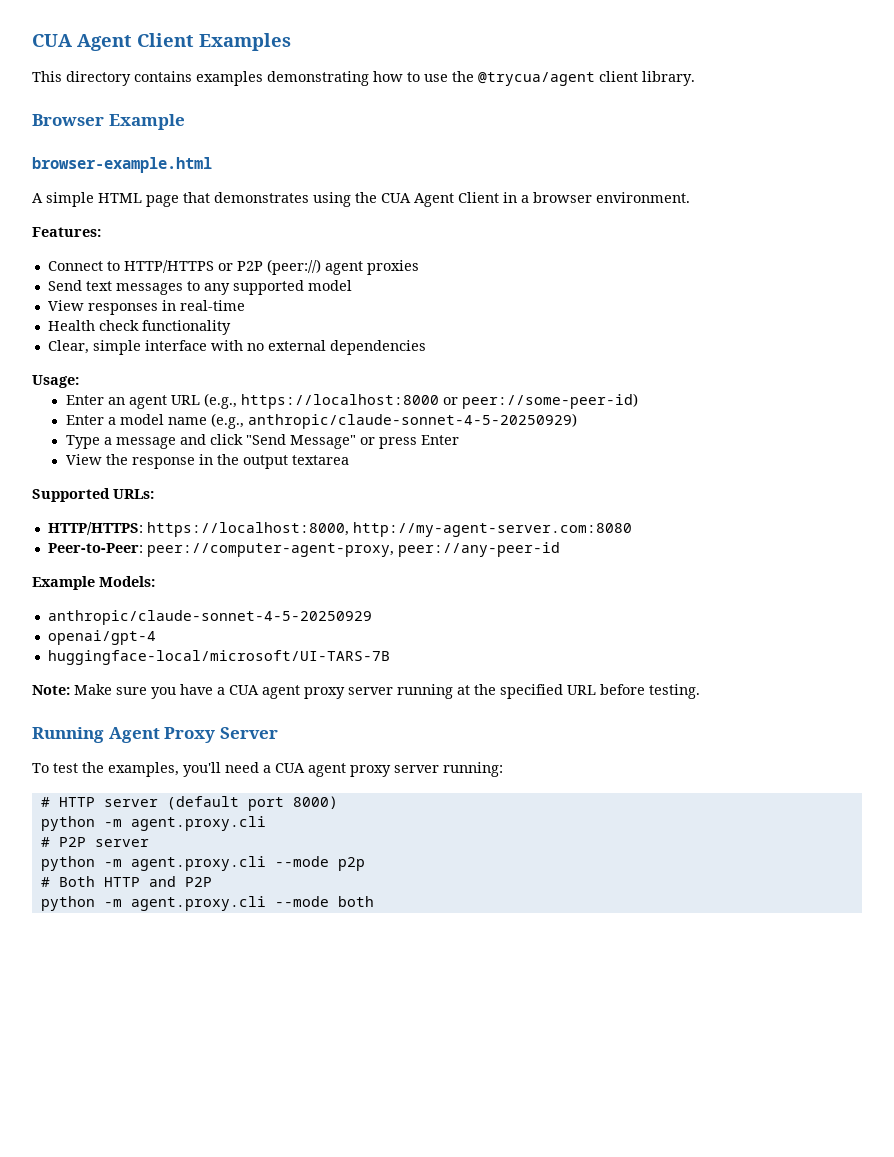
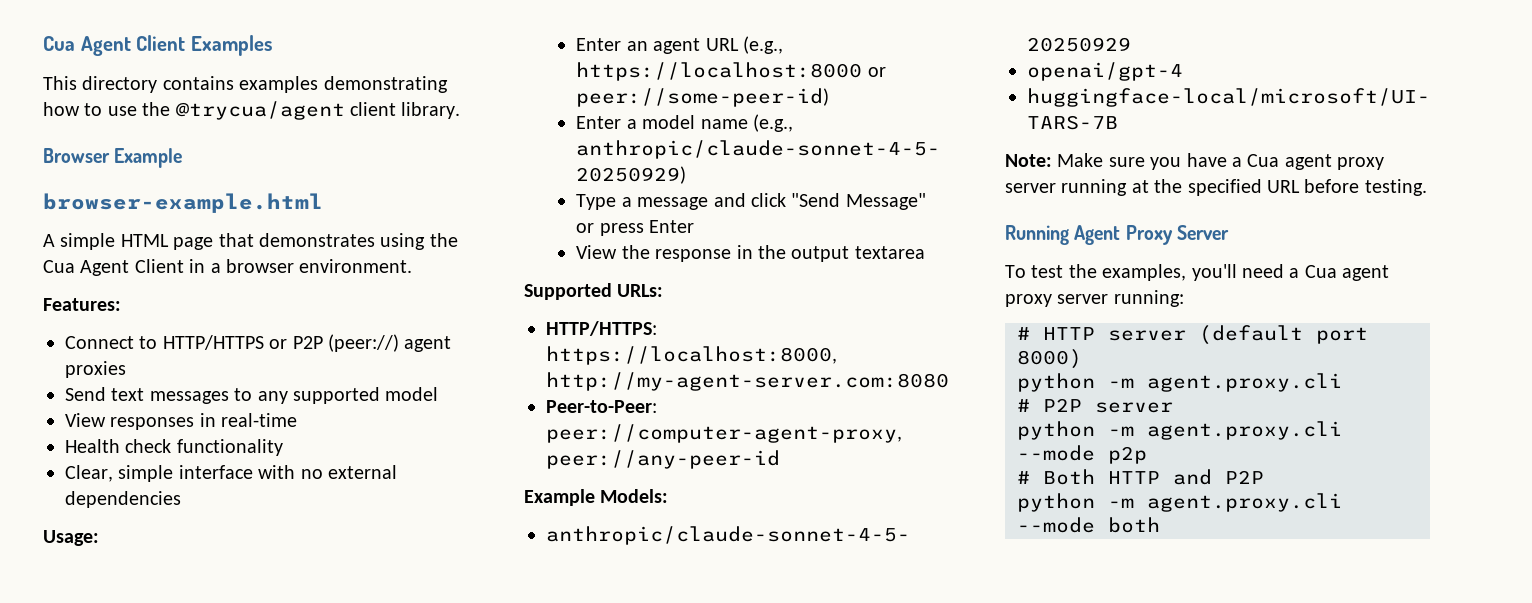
- CUA Agent Client Examples
+ Cua Agent Client Examples
- A simple HTML page that demonstrates using the CUA Agent Client in a browser environment.
+ A simple HTML page that demonstrates using the Cua Agent Client in a browser environment.
- Note: Make sure you have a CUA agent proxy server running at the specified URL before testing.
+ Note: Make sure you have a Cua agent proxy server running at the specified URL before testing.
- To test the examples, you'll need a CUA agent proxy server running:
+ To test the examples, you'll need a Cua agent proxy server running:

